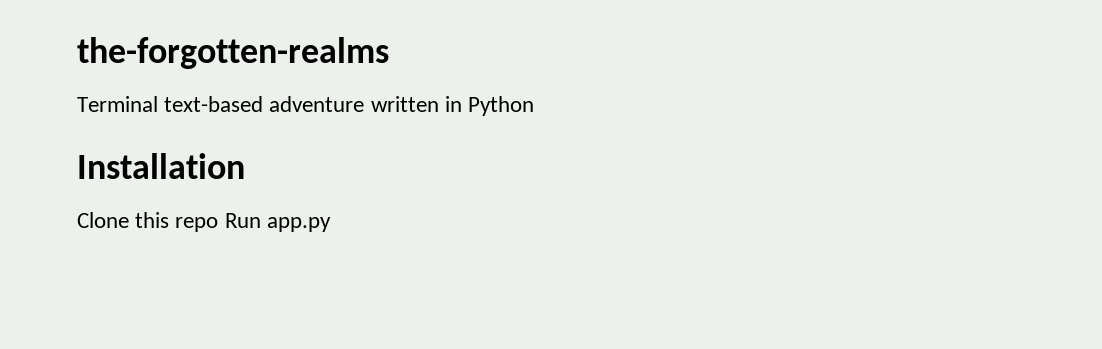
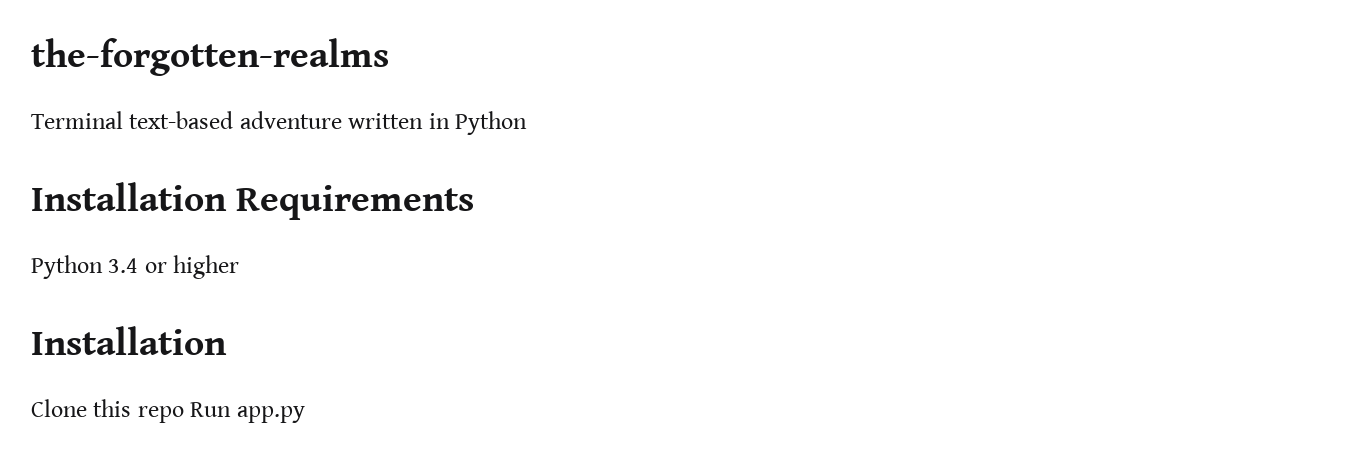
+ Installation Requirements
+ Python 3.4 or higher

